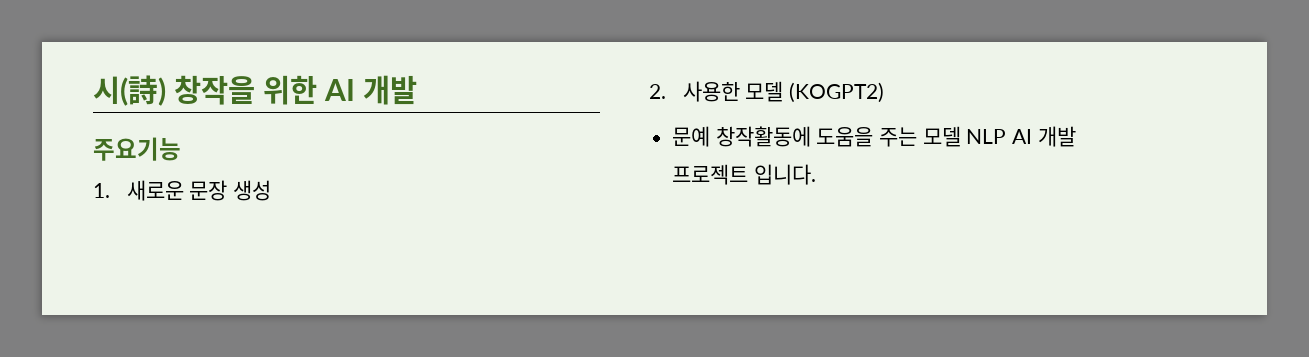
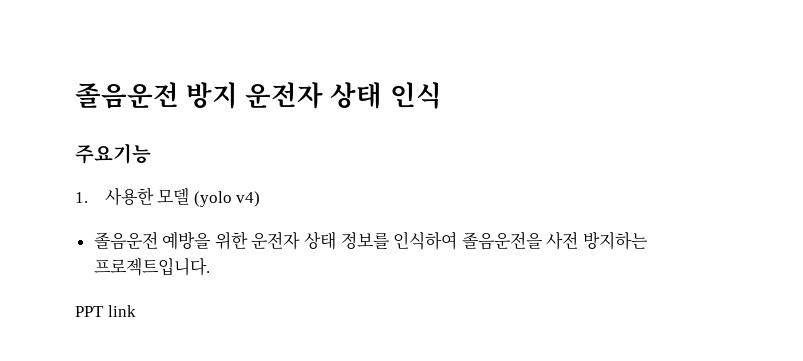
- 시(詩) 창작을 위한 AI 개발
+ 졸음운전 방지 운전자 상태 인식
  주요기능
- 1. 새로운 문장 생성
- 2. 사용한 모델 (KOGPT2)
- 문예 창작활동에 도움을 주는 모델 NLP AI 개발 프로젝트 입니다.
+ 1. 사용한 모델 (yolo v4)
+ 졸음운전 예방을 위한 운전자 상태 정보를 인식하여 졸음운전을 사전 방지하는 프로젝트입니다.
+ PPT link

